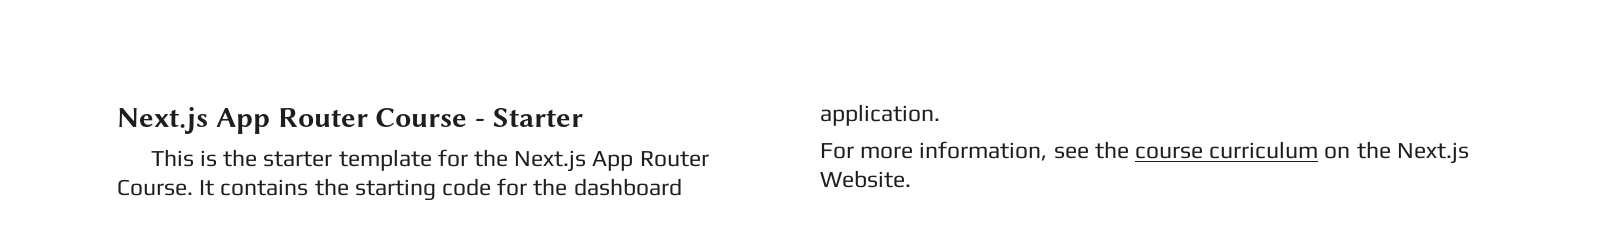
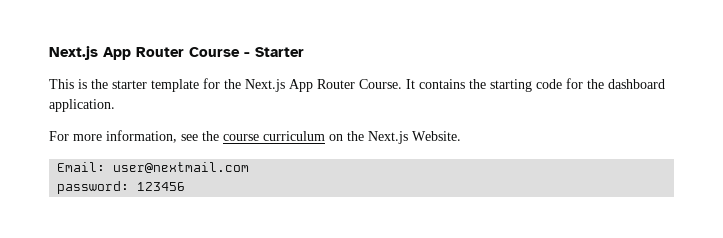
+ Email: user@nextmail.com
+ password: 123456

